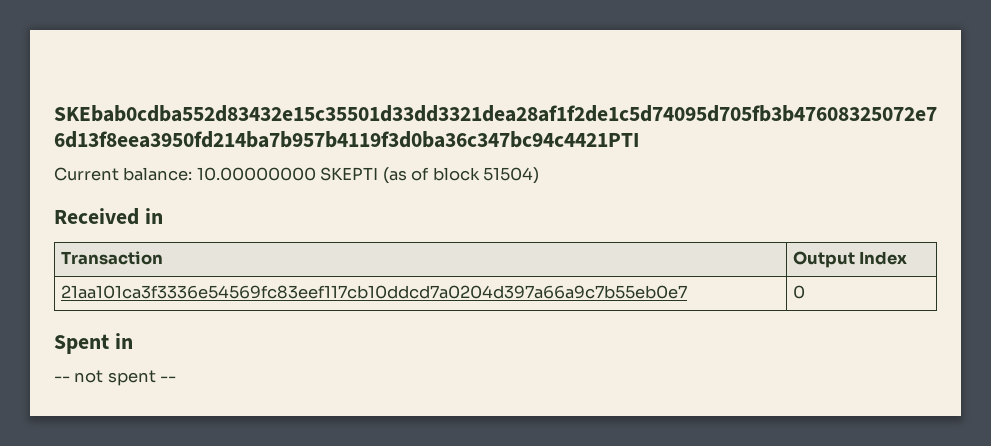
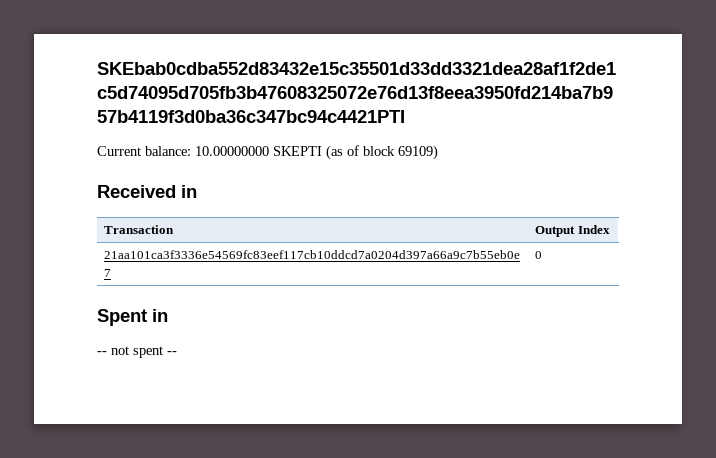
- Current balance: 10.00000000 SKEPTI (as of block 51504)
+ Current balance: 10.00000000 SKEPTI (as of block 69109)

